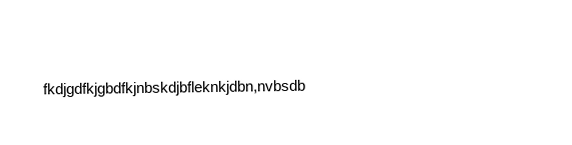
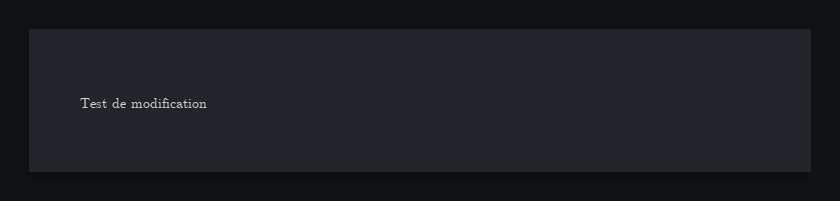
- fkdjgdfkjgbdfkjnbskdjbfleknkjdbn,nvbsdb
+ Test de modification

